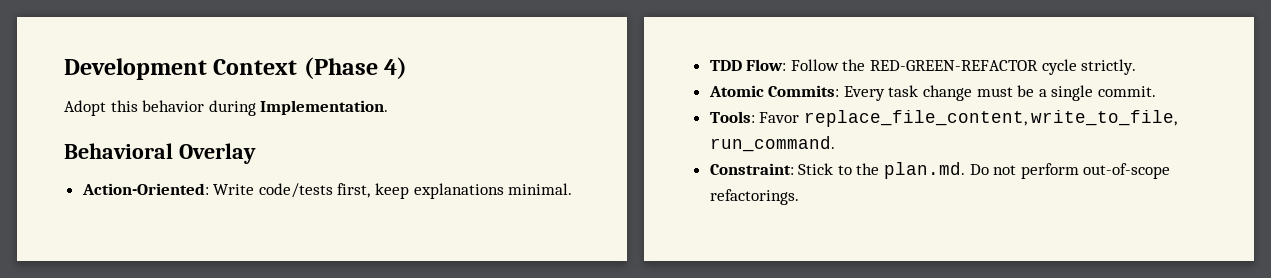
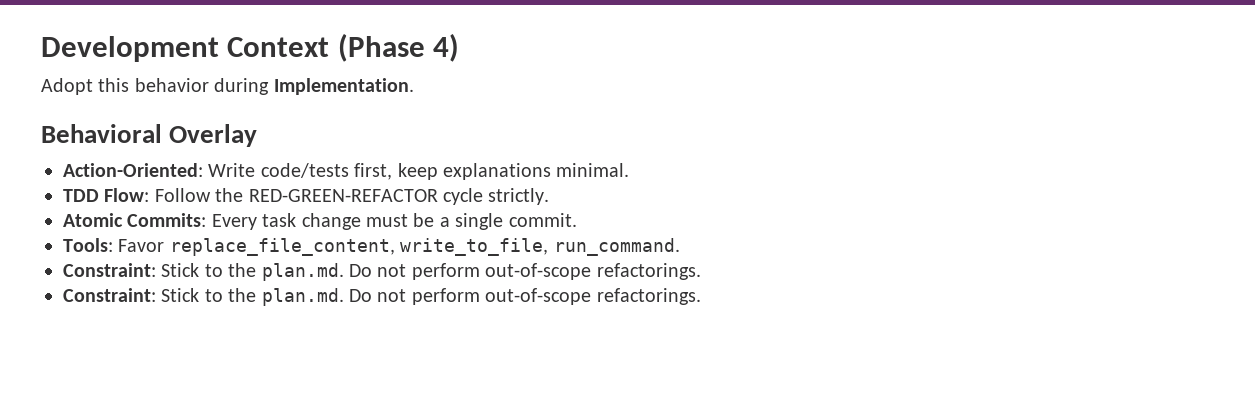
  Tools: Favor replace_file_content, write_to_file, run_command.
+ Constraint: Stick to the plan.md. Do not perform out-of-scope refactorings.

